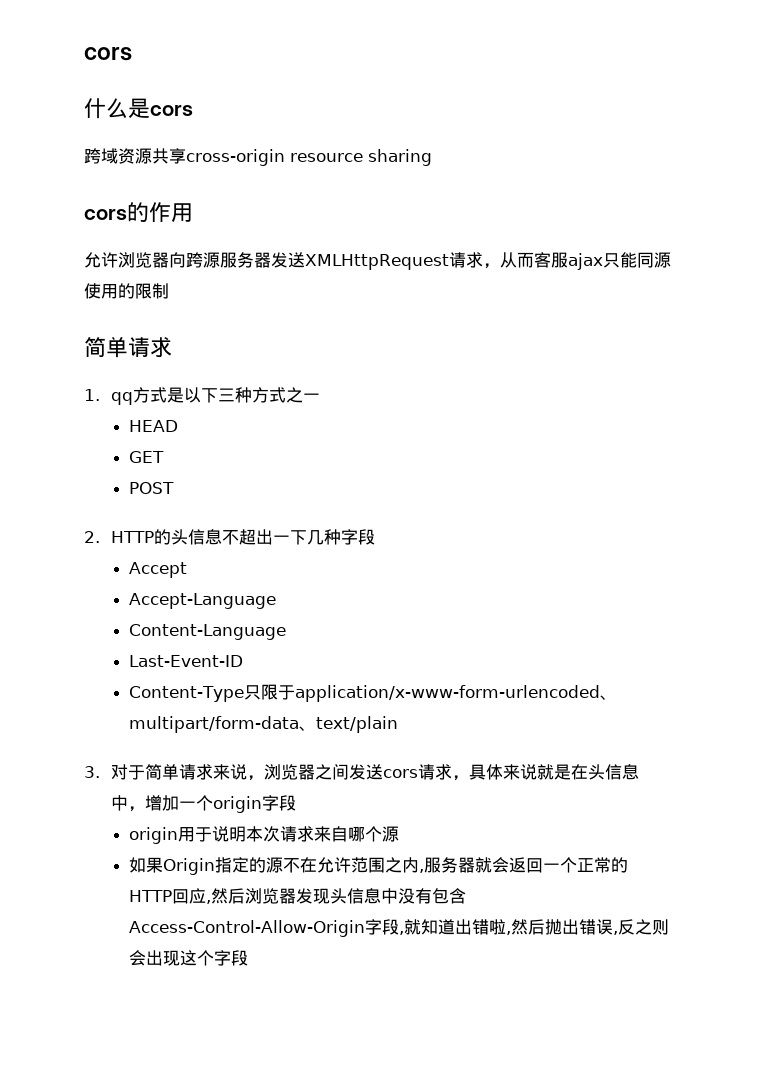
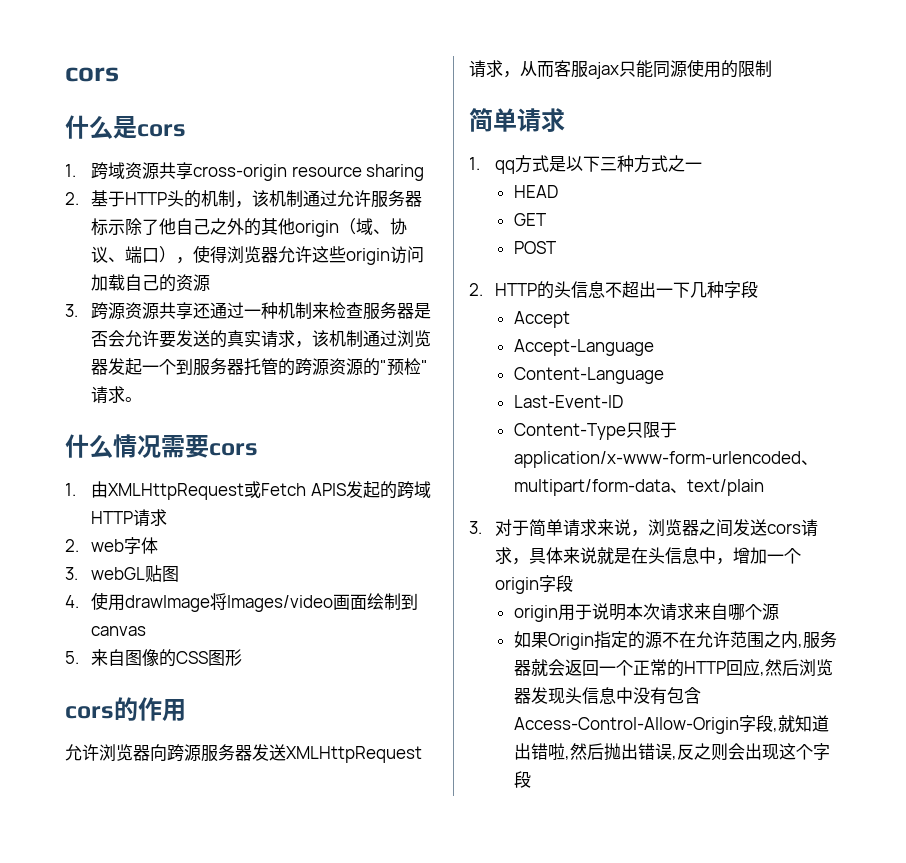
- 跨域资源共享cross-origin resource sharing
+ 1.跨域资源共享cross-origin resource sharing
+ 2.基于HTTP头的机制，该机制通过允许服务器标示除了他自己之外的其他origin（域、协议、端口），使得浏览器允许这些origin访问加载自己的资源
+ 3.跨源资源共享还通过一种机制来检查服务器是否会允许要发送的真实请求，该机制通过浏览器发起一个到服务器托管的跨源资源的"预检"请求。
+ 什么情况需要cors
+ 1.由XMLHttpRequest或Fetch APIS发起的跨域HTTP请求
+ 2. web字体
+ 3. webGL贴图
+ 4.使用drawImage将Images/video画面绘制到canvas
+ 5.来自图像的CSS图形

